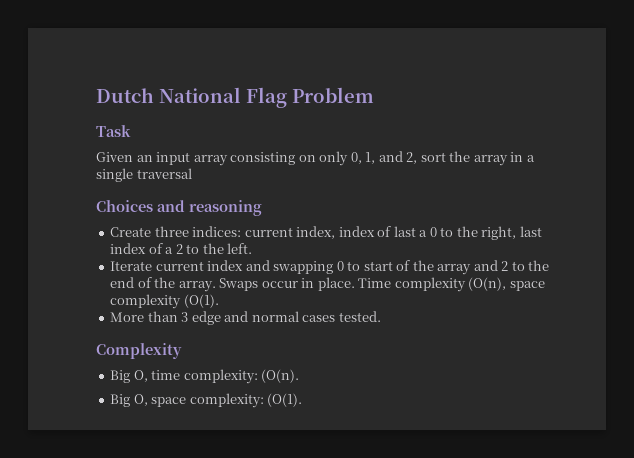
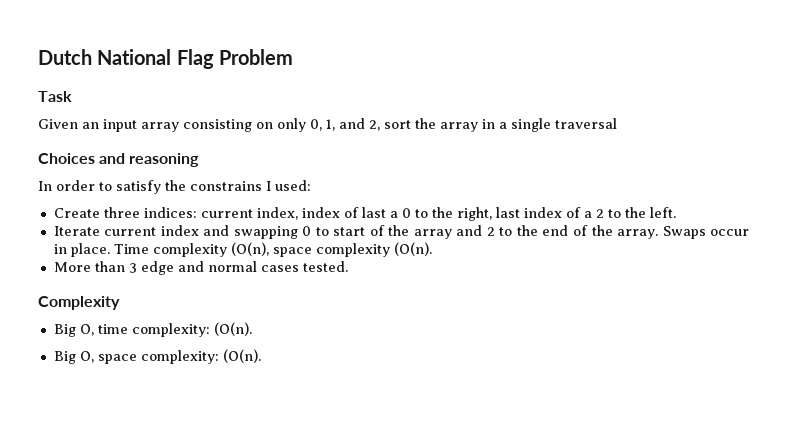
+ In order to satisfy the constrains I used:
- Time complexity (O(n), space complexity (O(1).
+ Time complexity (O(n), space complexity (O(n).
- Big O, space complexity: (O(1).
+ Big O, space complexity: (O(n).

